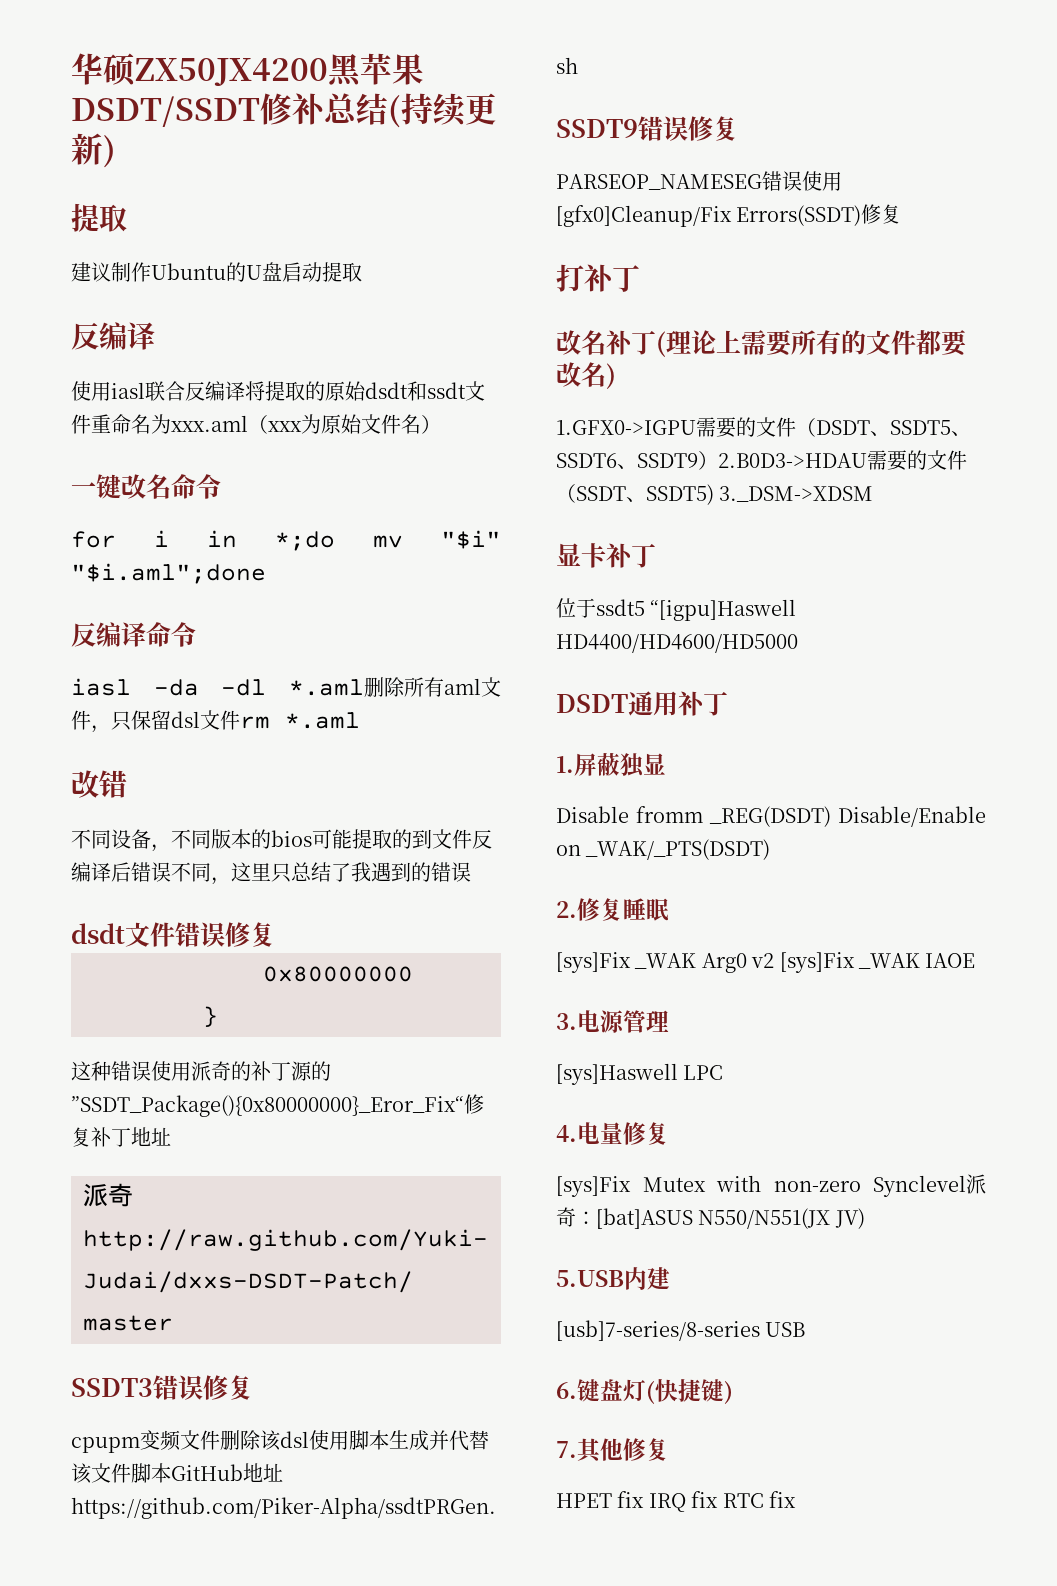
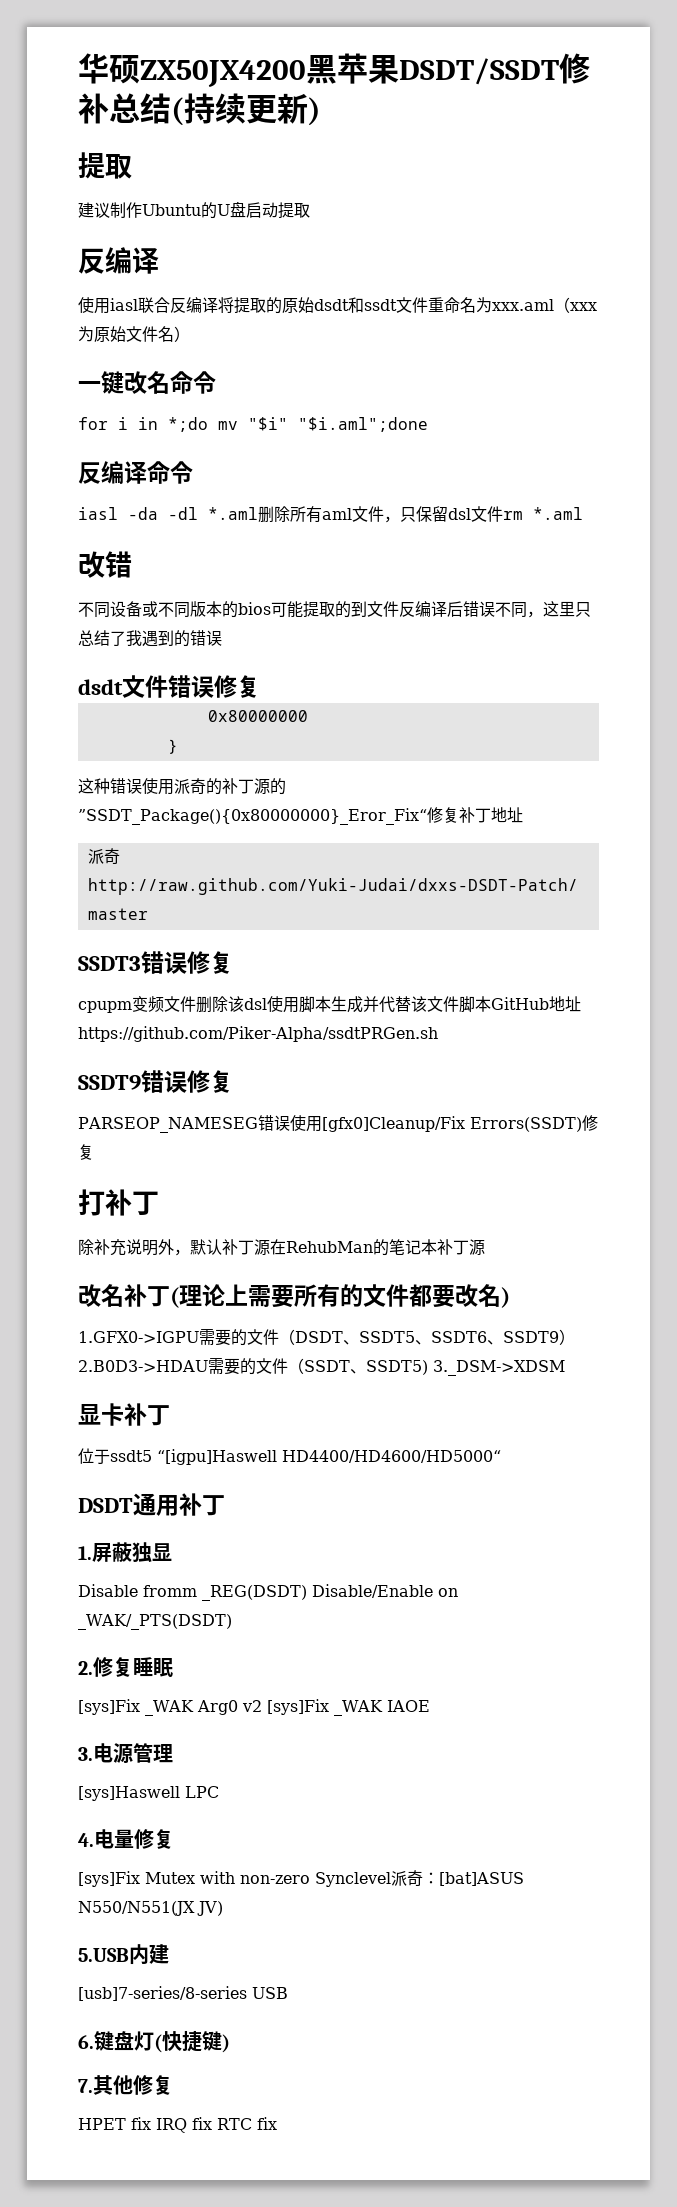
- 不同设备，不同版本的bios可能提取的到文件反编译后错误不同，这里只总结了我遇到的错误
+ 不同设备或不同版本的bios可能提取的到文件反编译后错误不同，这里只总结了我遇到的错误
+ 除补充说明外，默认补丁源在RehubMan的笔记本补丁源
- 位于ssdt5 “[igpu]Haswell HD4400/HD4600/HD5000
+ 位于ssdt5 “[igpu]Haswell HD4400/HD4600/HD5000“

